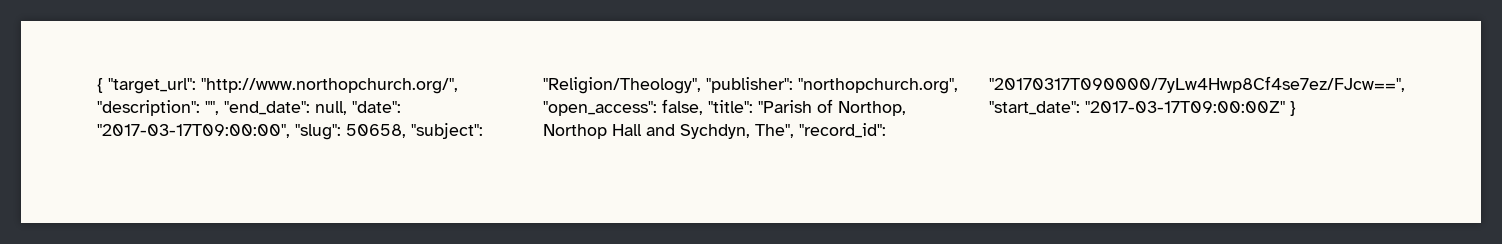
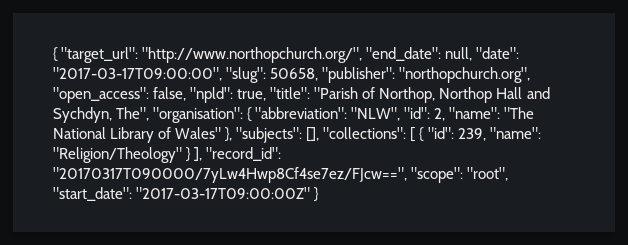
- { "target_url": "http://www.northopchurch.org/", "description": "", "end_date": null, "date": "2017-03-17T09:00:00", "slug": 50658, "subject": "Religion/Theology", "publisher": "northopchurch.org", "open_access": false, "title": "Parish of Northop, Northop Hall and Sychdyn, The", "record_id": "20170317T090000/7yLw4Hwp8Cf4se7ez/FJcw==", "start_date": "2017-03-17T09:00:00Z" }
+ { "target_url": "http://www.northopchurch.org/", "end_date": null, "date": "2017-03-17T09:00:00", "slug": 50658, "publisher": "northopchurch.org", "open_access": false, "npld": true, "title": "Parish of Northop, Northop Hall and Sychdyn, The", "organisation": { "abbreviation": "NLW", "id": 2, "name": "The National Library of Wales" }, "subjects": [], "collections": [ { "id": 239, "name": "Religion/Theology" } ], "record_id": "20170317T090000/7yLw4Hwp8Cf4se7ez/FJcw==", "scope": "root", "start_date": "2017-03-17T09:00:00Z" }

